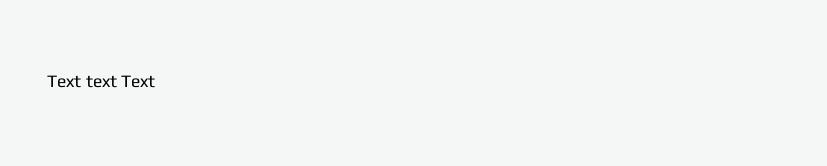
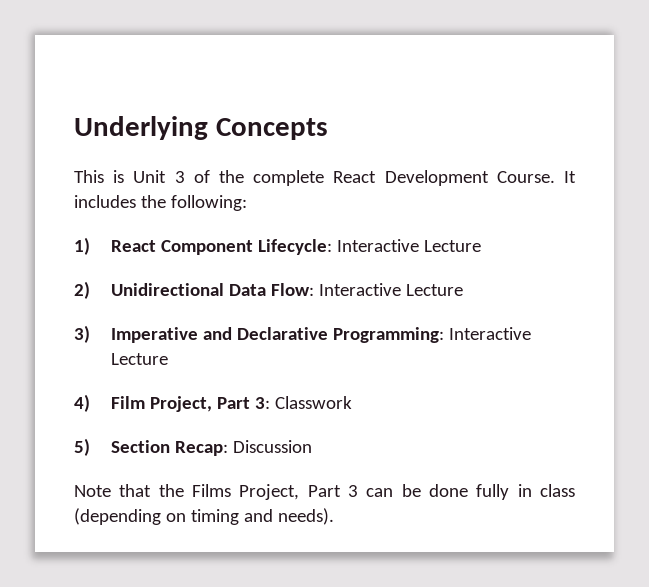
- Text text Text
+ Underlying Concepts
+ This is Unit 3 of the complete React Development Course. It includes the following:
+ 1) React Component Lifecycle: Interactive Lecture
+ 2) Unidirectional Data Flow: Interactive Lecture
+ 3) Imperative and Declarative Programming: Interactive Lecture
+ 4) Film Project, Part 3: Classwork
+ 5) Section Recap: Discussion
+ Note that the Films Project, Part 3 can be done fully in class (depending on timing and needs).

